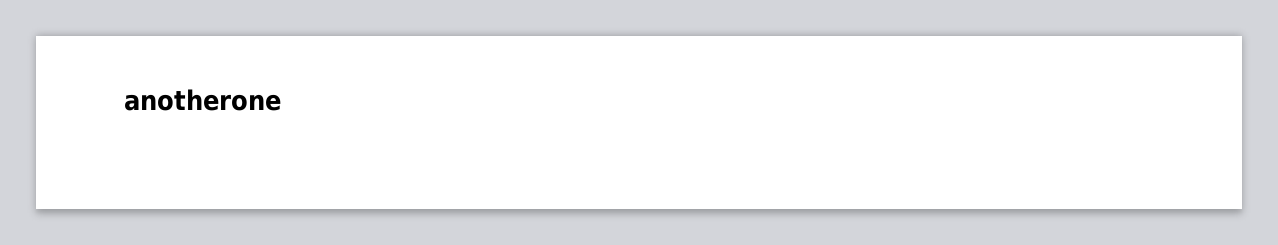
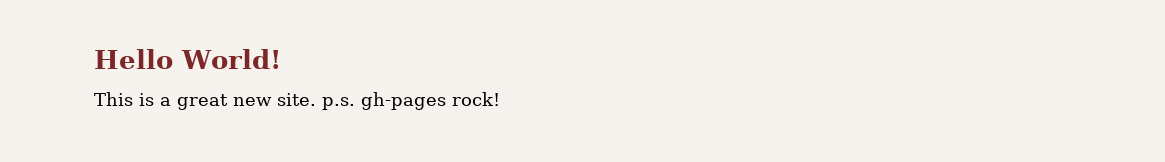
- anotherone
+ Hello World!
+ This is a great new site. p.s. gh-pages rock!

